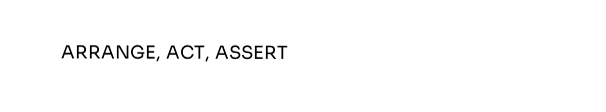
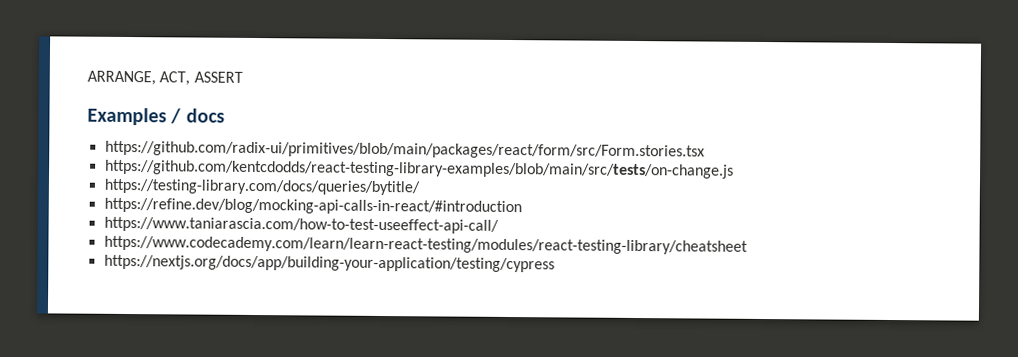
+ Examples / docs
+ https://github.com/radix-ui/primitives/blob/main/packages/react/form/src/Form.stories.tsx
+ https://github.com/kentcdodds/react-testing-library-examples/blob/main/src/tests/on-change.js
+ https://testing-library.com/docs/queries/bytitle/
+ https://refine.dev/blog/mocking-api-calls-in-react/#introduction
+ https://www.taniarascia.com/how-to-test-useeffect-api-call/
+ https://www.codecademy.com/learn/learn-react-testing/modules/react-testing-library/cheatsheet
+ https://nextjs.org/docs/app/building-your-application/testing/cypress

